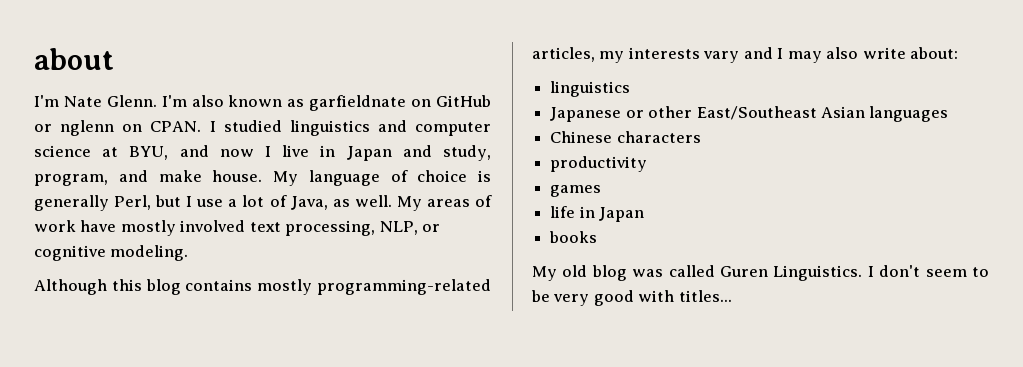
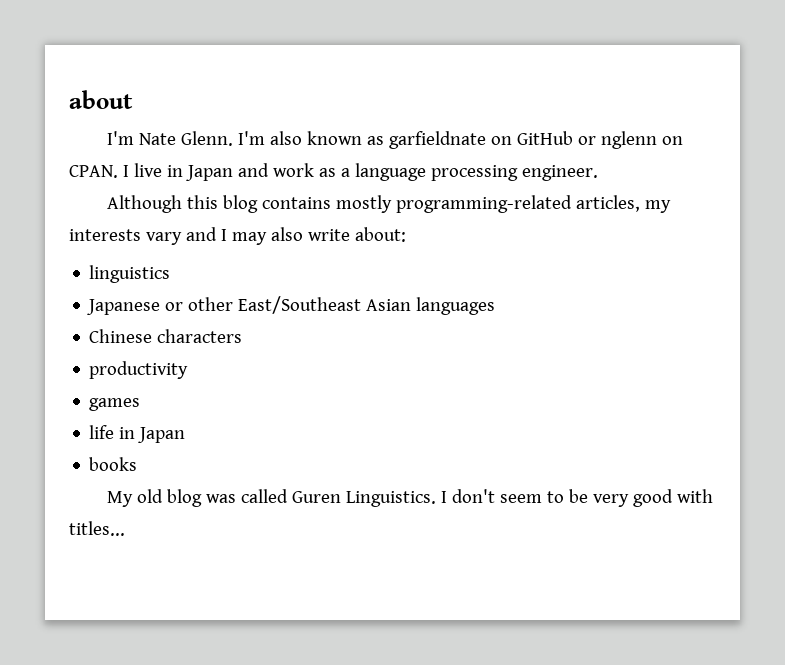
- I studied linguistics and computer science at BYU, and now I live in Japan and study, program, and make house. My language of choice is generally Perl, but I use a lot of Java, as well. My areas of work have mostly involved text processing, NLP, or cognitive modeling.
+ I live in Japan and work as a language processing engineer.

